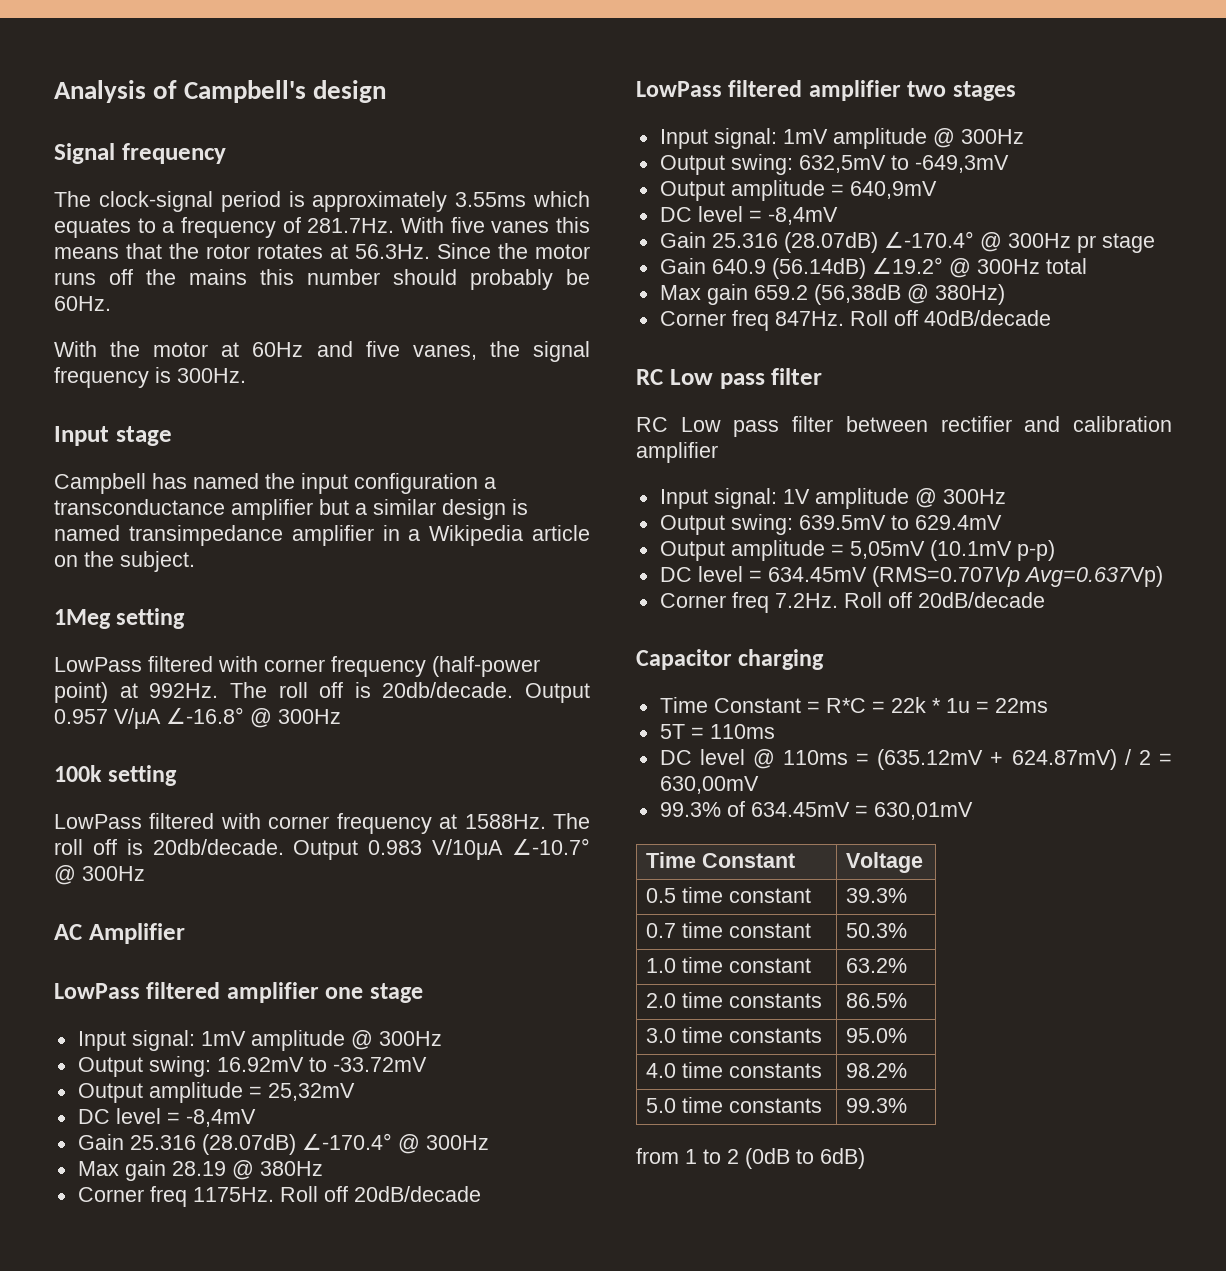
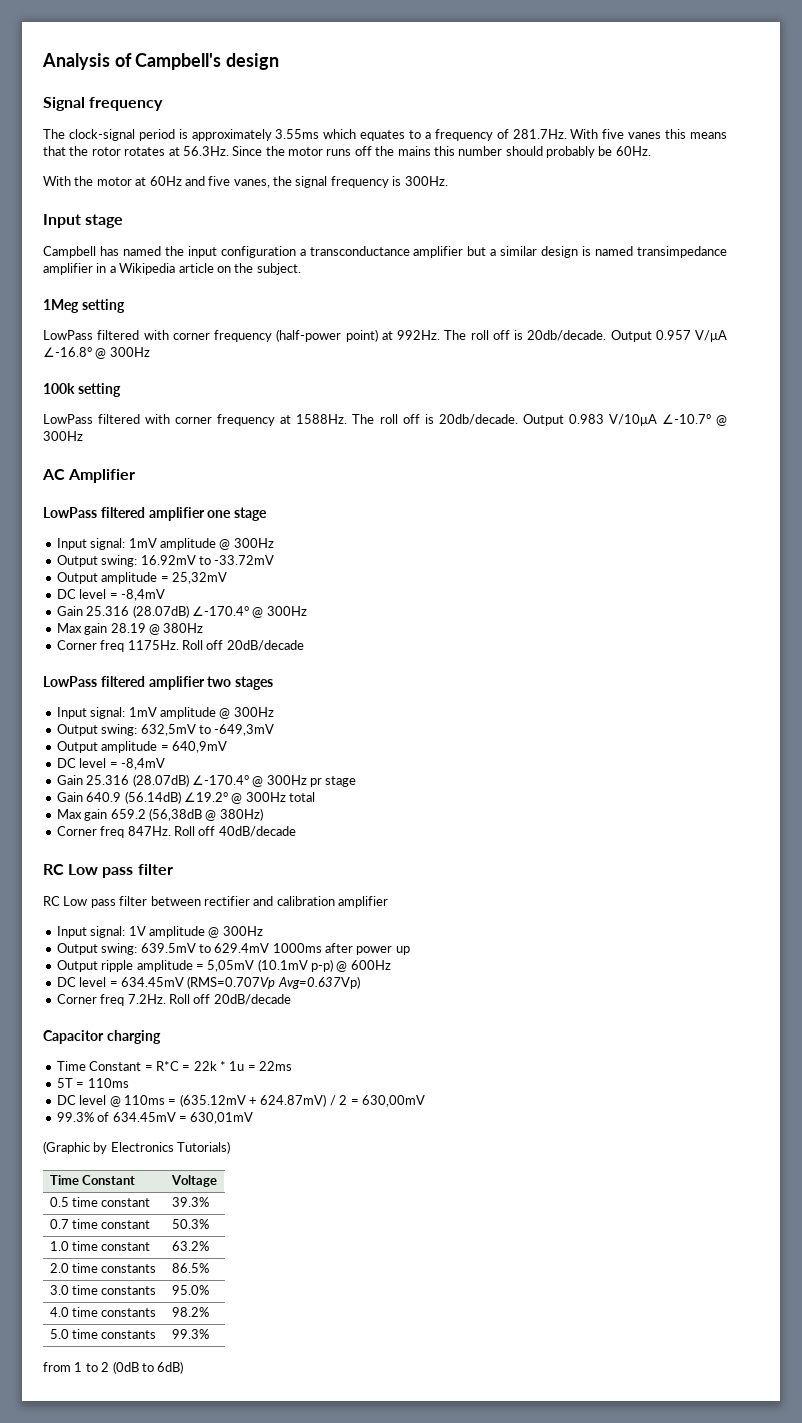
- Output swing: 639.5mV to 629.4mV
- Output amplitude = 5,05mV (10.1mV p-p)
+ Output swing: 639.5mV to 629.4mV 1000ms after power up
+ Output ripple amplitude = 5,05mV (10.1mV p-p) @ 600Hz
+ (Graphic by Electronics Tutorials)

